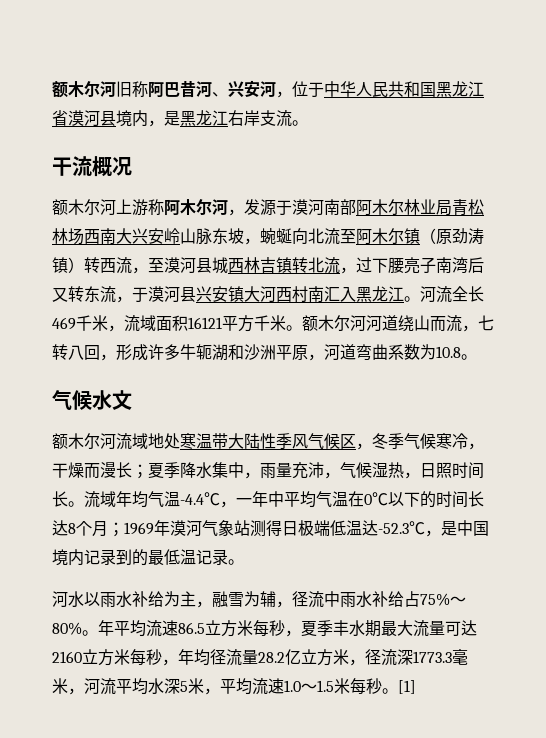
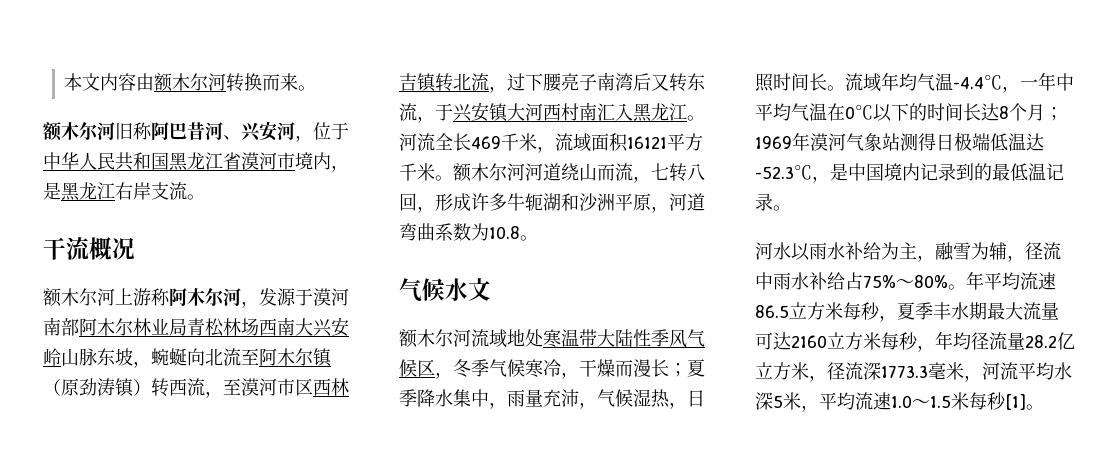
+ 本文内容由额木尔河转换而来。
- 额木尔河旧称阿巴昔河、兴安河，位于中华人民共和国黑龙江省漠河县境内，是黑龙江右岸支流。
+ 额木尔河旧称阿巴昔河、兴安河，位于中华人民共和国黑龙江省漠河市境内，是黑龙江右岸支流。
- 额木尔河上游称阿木尔河，发源于漠河南部阿木尔林业局青松林场西南大兴安岭山脉东坡，蜿蜒向北流至阿木尔镇（原劲涛镇）转西流，至漠河县城西林吉镇转北流，过下腰亮子南湾后又转东流，于漠河县兴安镇大河西村南汇入黑龙江。
+ 额木尔河上游称阿木尔河，发源于漠河南部阿木尔林业局青松林场西南大兴安岭山脉东坡，蜿蜒向北流至阿木尔镇（原劲涛镇）转西流，至漠河市区西林吉镇转北流，过下腰亮子南湾后又转东流，于兴安镇大河西村南汇入黑龙江。
- 年平均流速86.5立方米每秒，夏季丰水期最大流量可达2160立方米每秒，年均径流量28.2亿立方米，径流深1773.3毫米，河流平均水深5米，平均流速1.0～1.5米每秒。[1]
+ 年平均流速86.5立方米每秒，夏季丰水期最大流量可达2160立方米每秒，年均径流量28.2亿立方米，径流深1773.3毫米，河流平均水深5米，平均流速1.0～1.5米每秒[1]。

